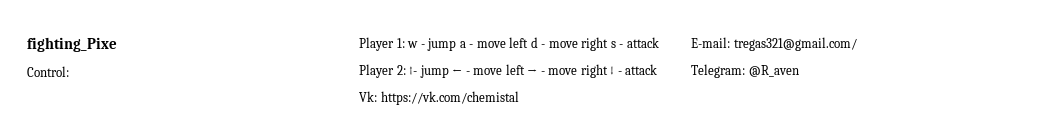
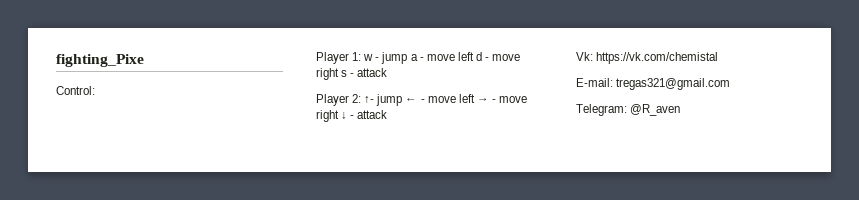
- E-mail: tregas321@gmail.com/
+ E-mail: tregas321@gmail.com

